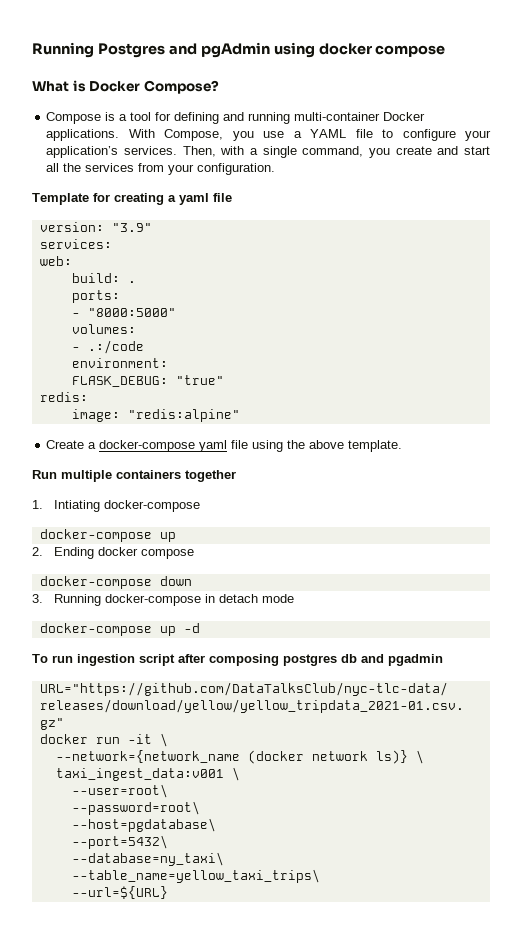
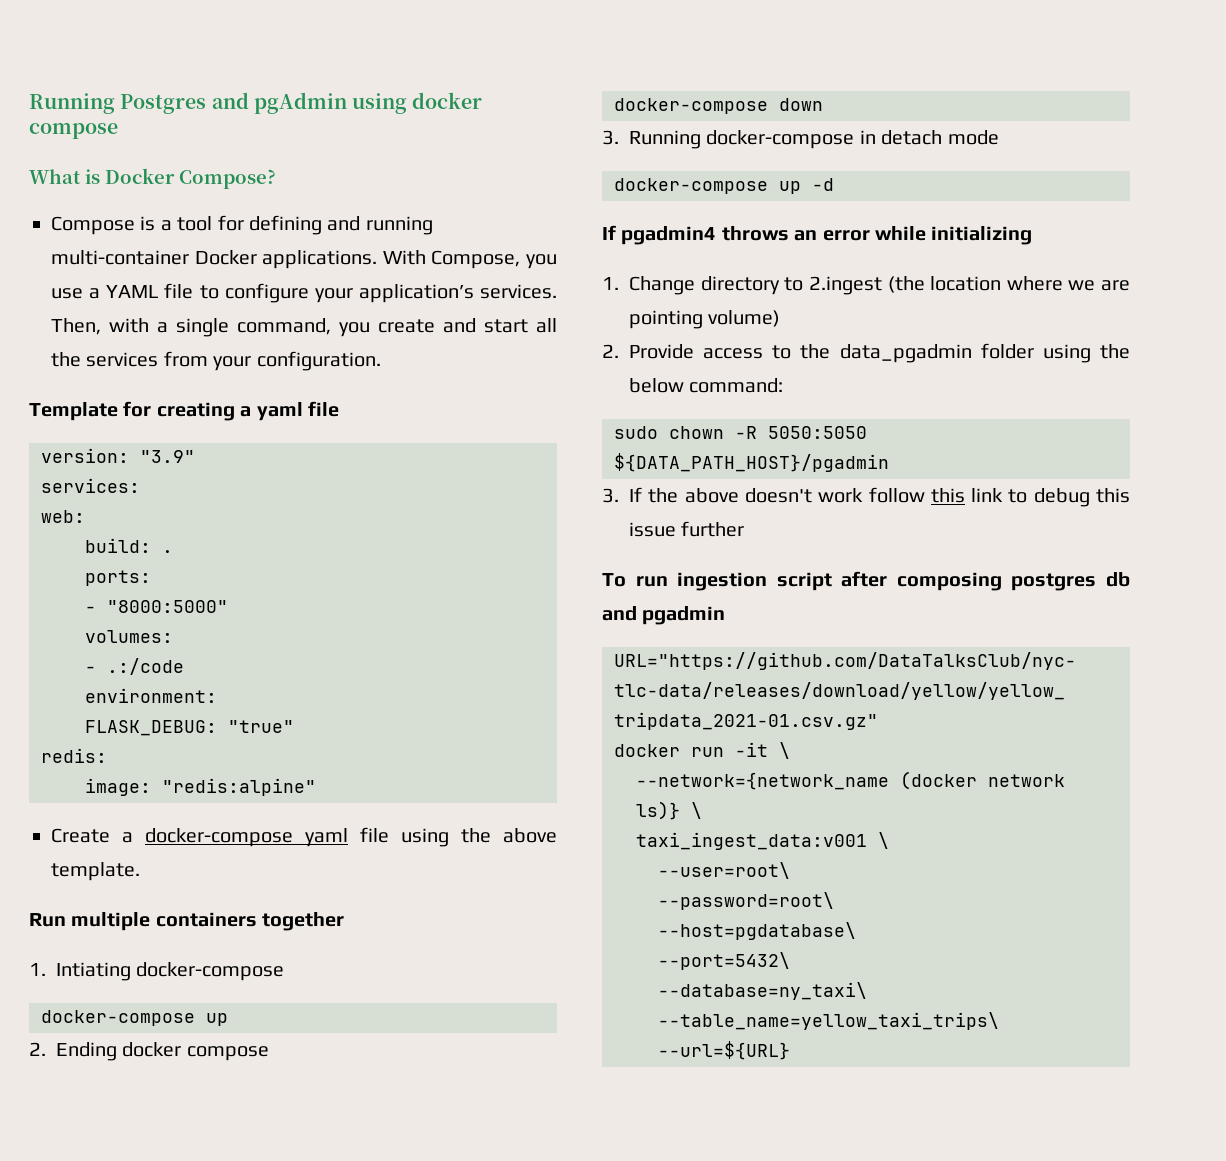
+ If pgadmin4 throws an error while initializing
+ 1. Change directory to 2.ingest (the location where we are pointing volume)
+ 2. Provide access to the data_pgadmin folder using the below command:
+ sudo chown -R 5050:5050 ${DATA_PATH_HOST}/pgadmin
+ 3. If the above doesn't work follow this link to debug this issue further

